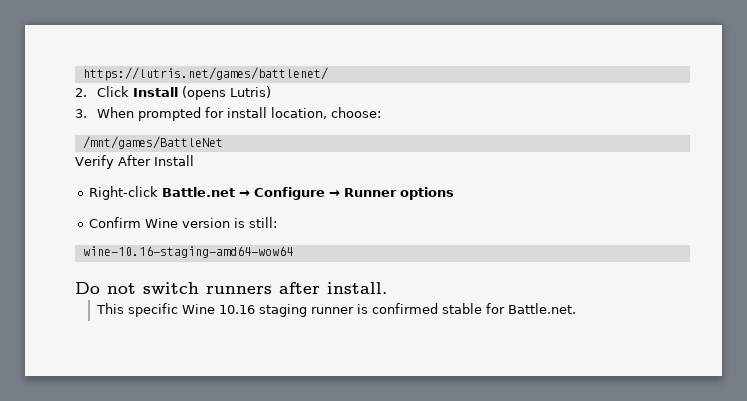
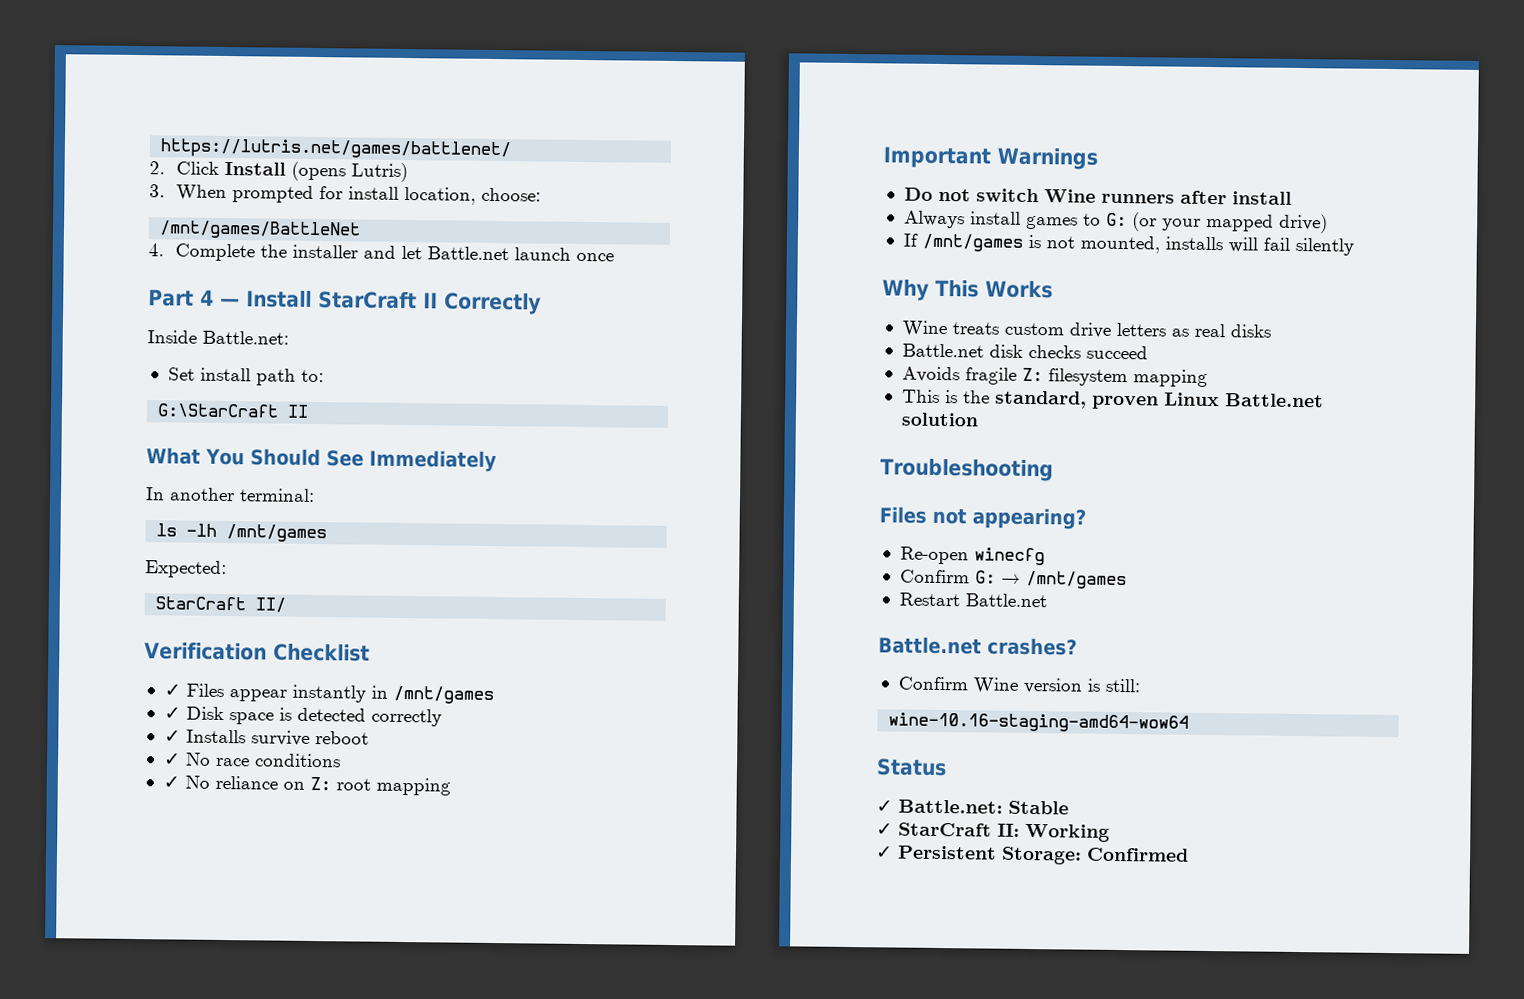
- Verify After Install
- Right-click Battle.net → Configure → Runner options
+ 4. Complete the installer and let Battle.net launch once
+ Part 4 — Install StarCraft II Correctly
+ Inside Battle.net:
+ Set install path to:
+ G:\StarCraft II
+ What You Should See Immediately
+ In another terminal:
+ ls -lh /mnt/games
+ Expected:
+ StarCraft II/
+ Verification Checklist
+ ✓ Files appear instantly in /mnt/games
+ ✓ Disk space is detected correctly
+ ✓ Installs survive reboot
+ ✓ No race conditions
+ ✓ No reliance on Z: root mapping
+ Important Warnings
+ Do not switch Wine runners after install
+ Always install games to G: (or your mapped drive)
+ If /mnt/games is not mounted, installs will fail silently
+ Why This Works
+ Wine treats custom drive letters as real disks
+ Battle.net disk checks succeed
+ Avoids fragile Z: filesystem mapping
+ This is the standard, proven Linux Battle.net solution
+ Troubleshooting
+ Files not appearing?
+ Re‑open winecfg
+ Confirm G: → /mnt/games
+ Restart Battle.net
+ Battle.net crashes?
- Do not switch runners after install.
- This specific Wine 10.16 staging runner is confirmed stable for Battle.net.
+ Status
+ ✓ Battle.net: Stable
+ ✓ StarCraft II: Working
+ ✓ Persistent Storage: Confirmed

